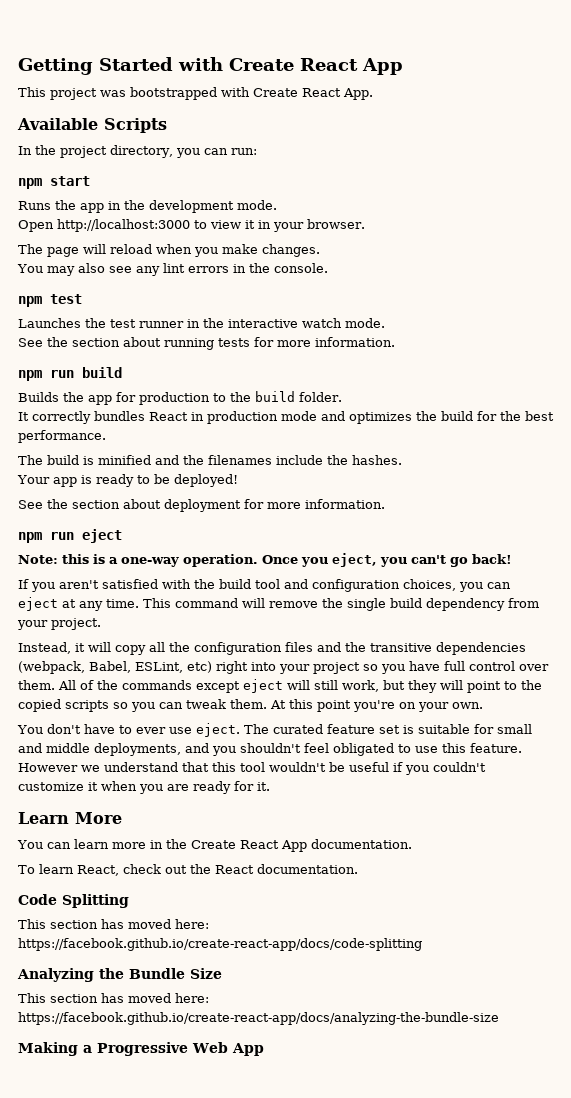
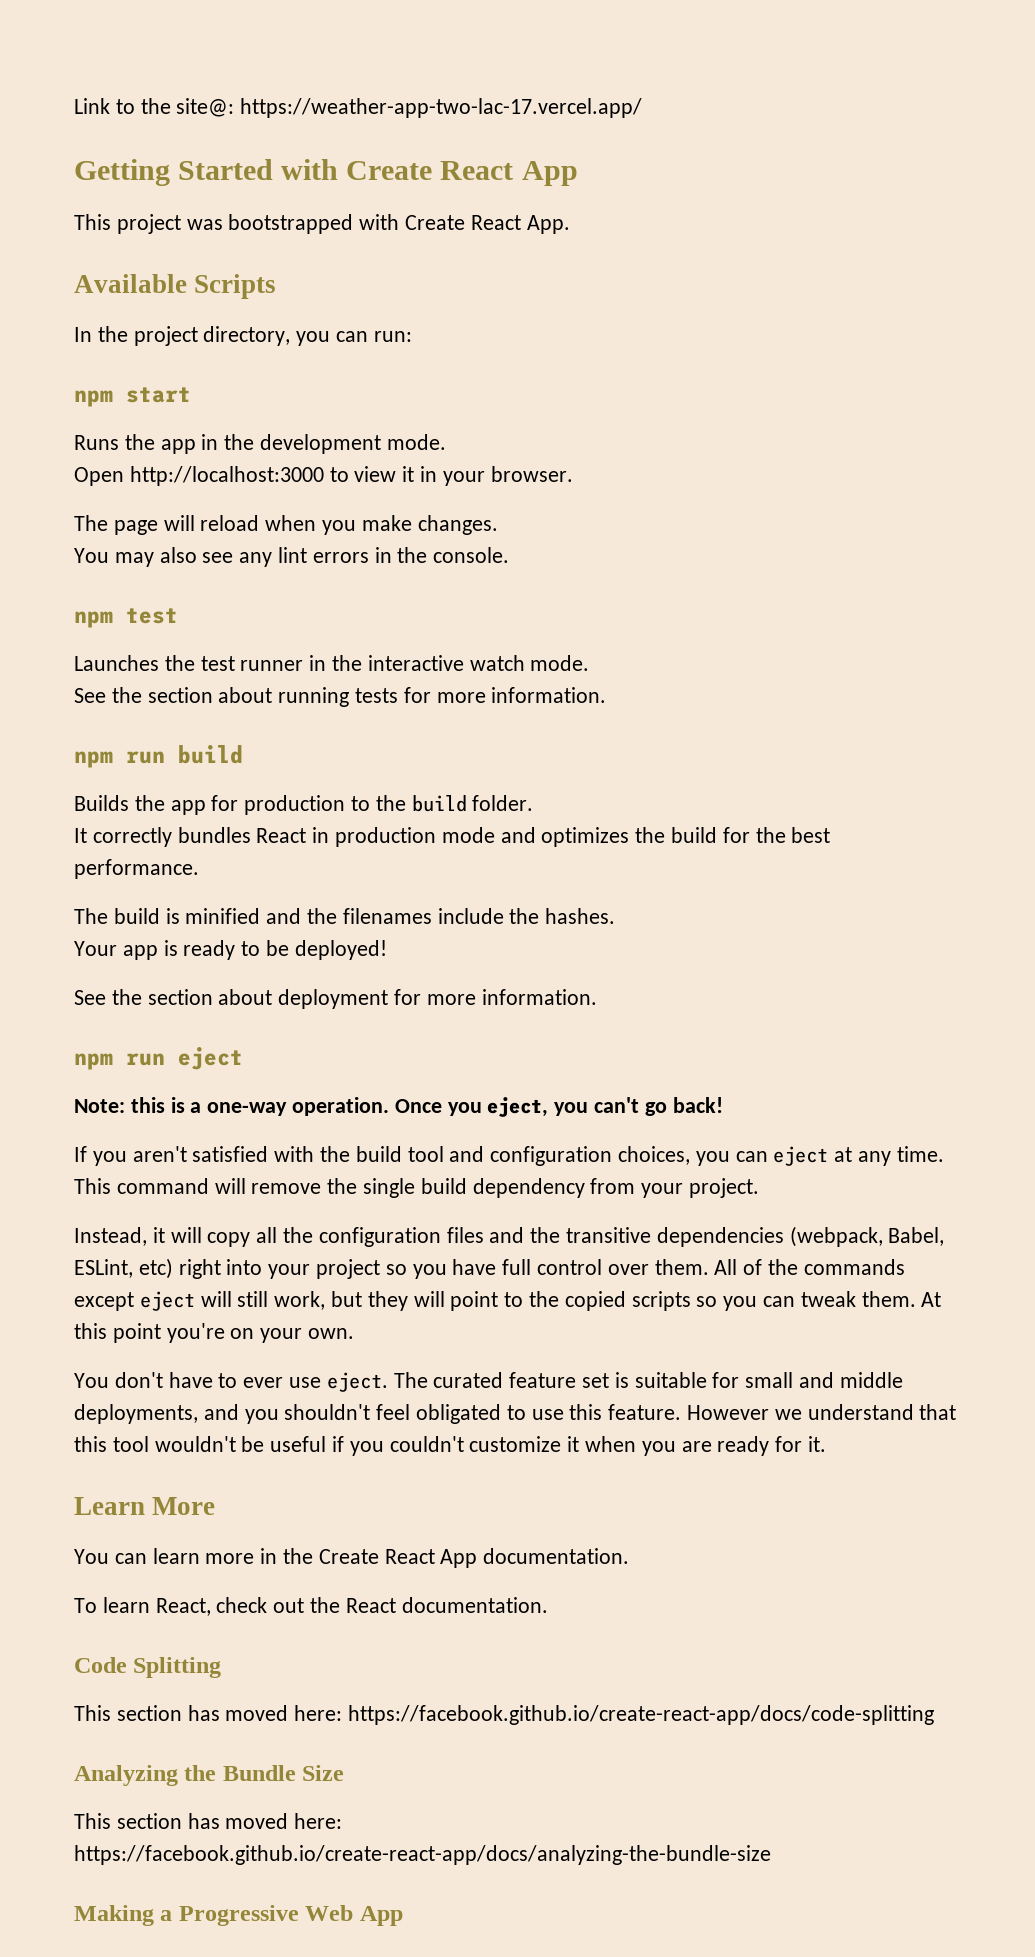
+ Link to the site@: https://weather-app-two-lac-17.vercel.app/

